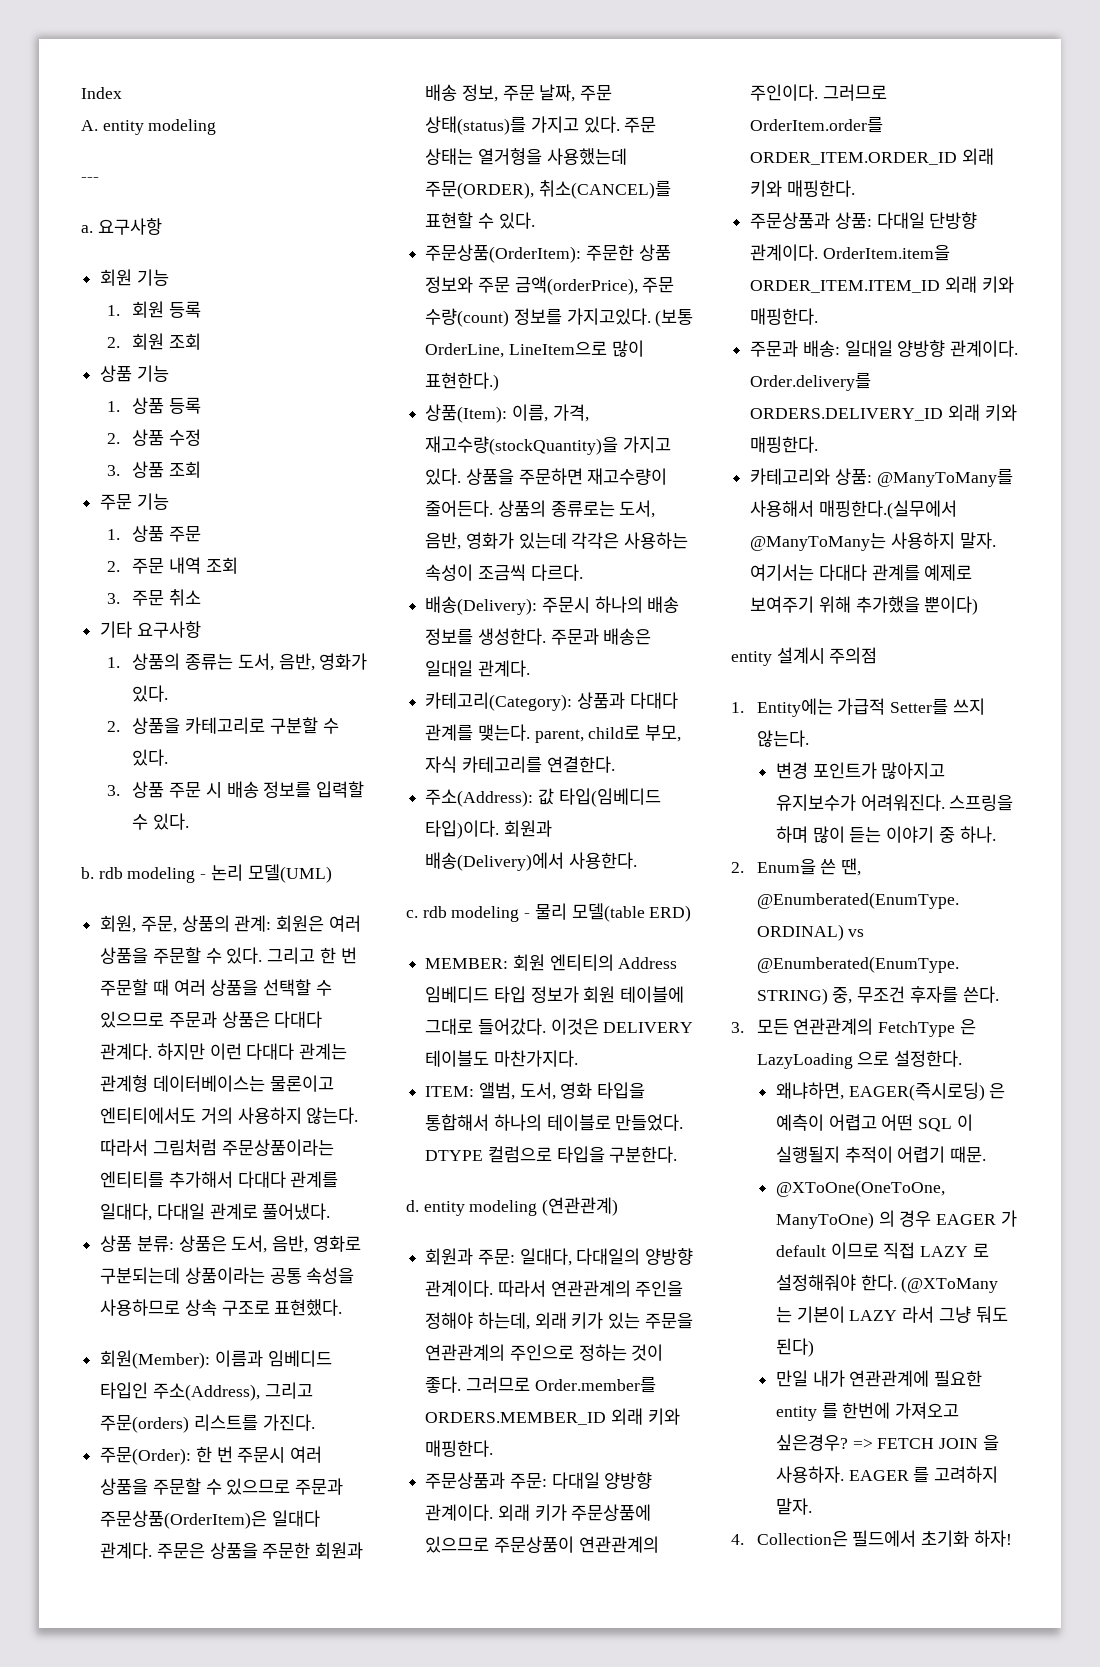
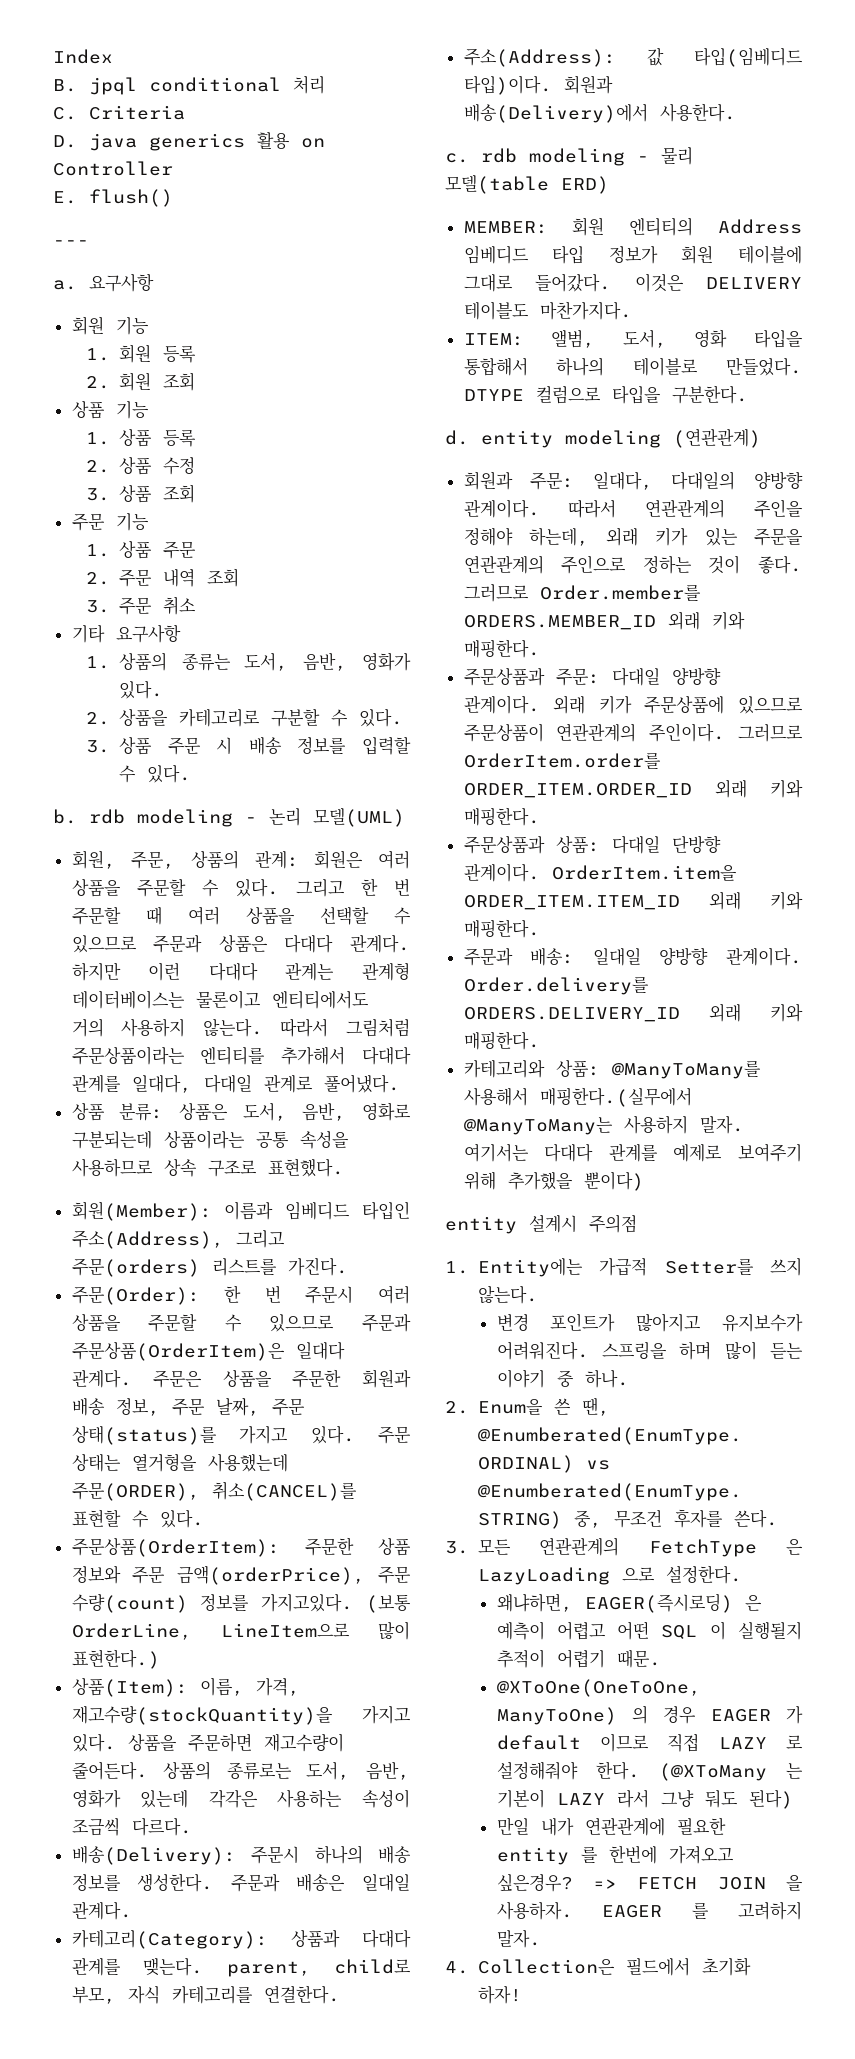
- A. entity modeling
+ B. jpql conditional 처리
+ C. Criteria
+ D. java generics 활용 on Controller
+ E. flush()

